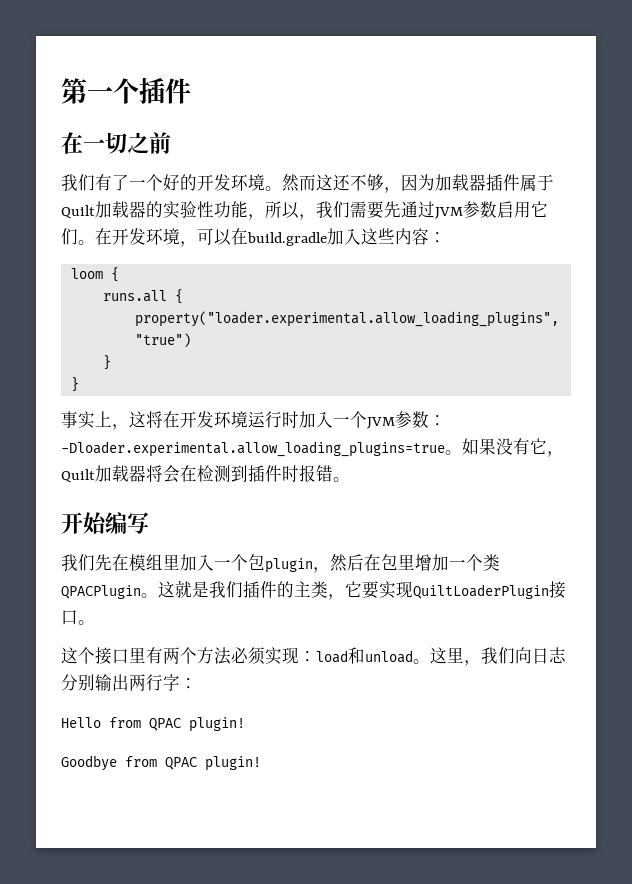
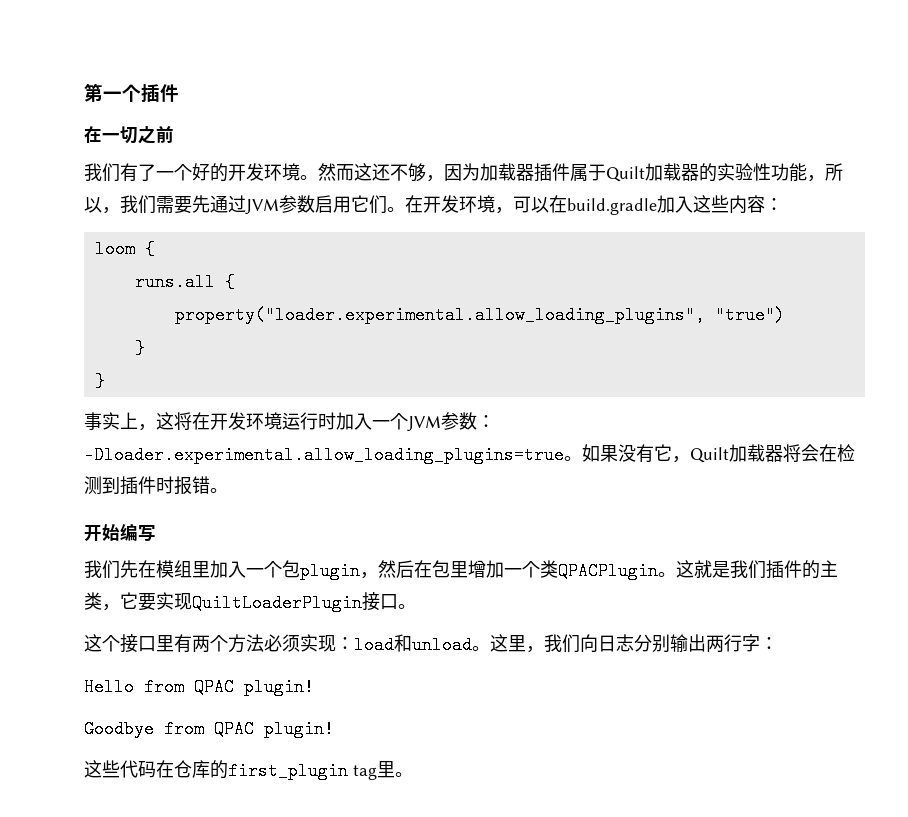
+ 这些代码在仓库的first_plugin tag里。

